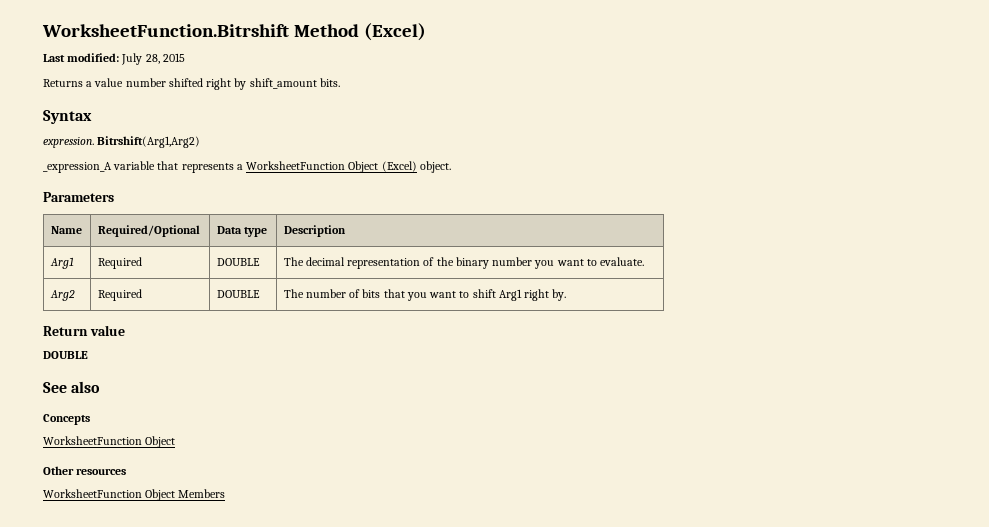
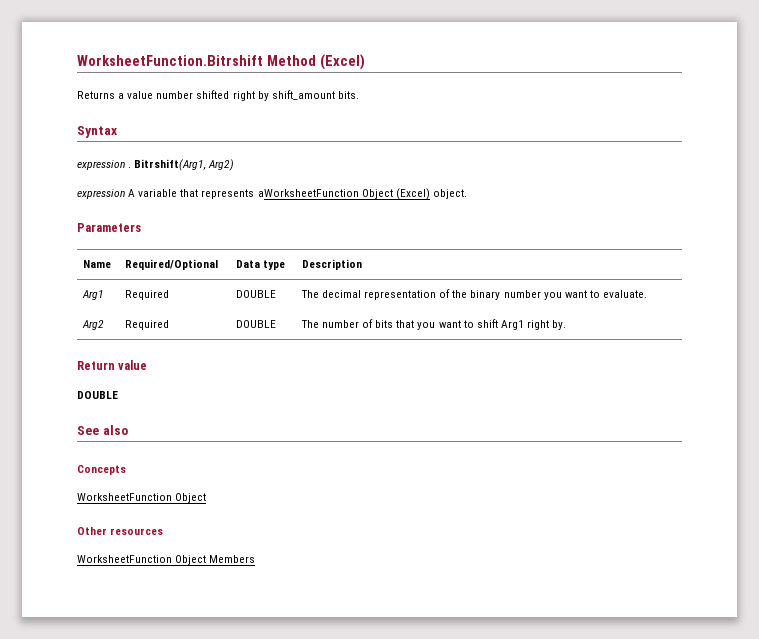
- Last modified: July 28, 2015
- expression. Bitrshift(Arg1,Arg2)
- _expression_A variable that represents a WorksheetFunction Object (Excel) object.
+ expression . Bitrshift(Arg1, Arg2)
+ expression A variable that represents aWorksheetFunction Object (Excel) object.

